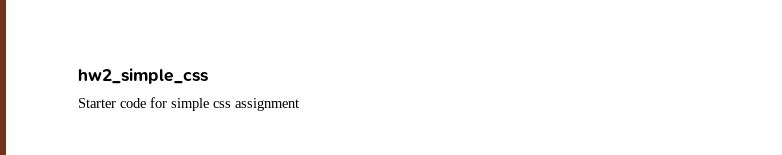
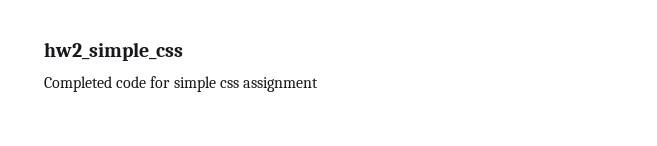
- Starter code for simple css assignment
+ Completed code for simple css assignment

